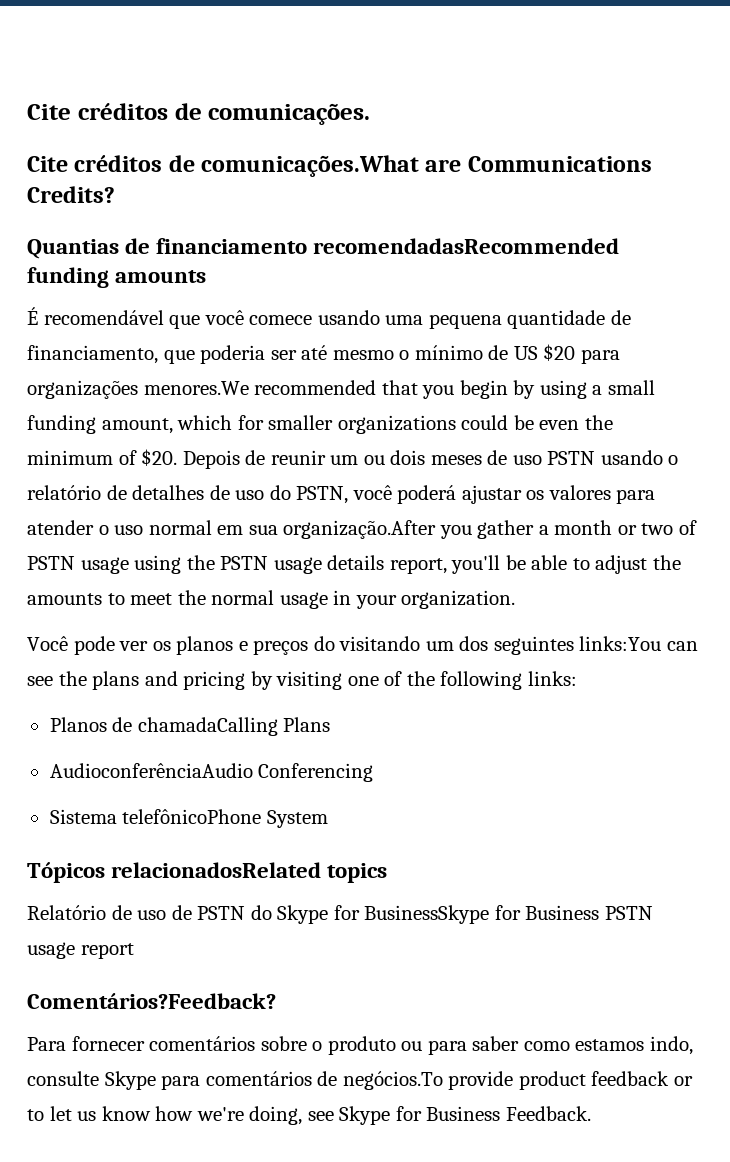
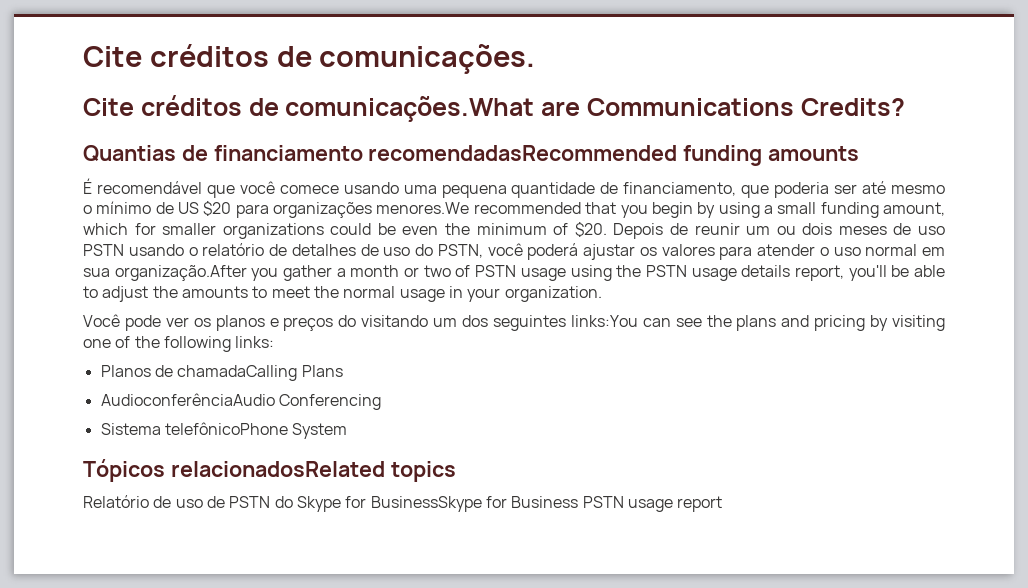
- Comentários?Feedback?
- Para fornecer comentários sobre o produto ou para saber como estamos indo, consulte Skype para comentários de negócios.To provide product feedback or to let us know how we're doing, see Skype for Business Feedback.

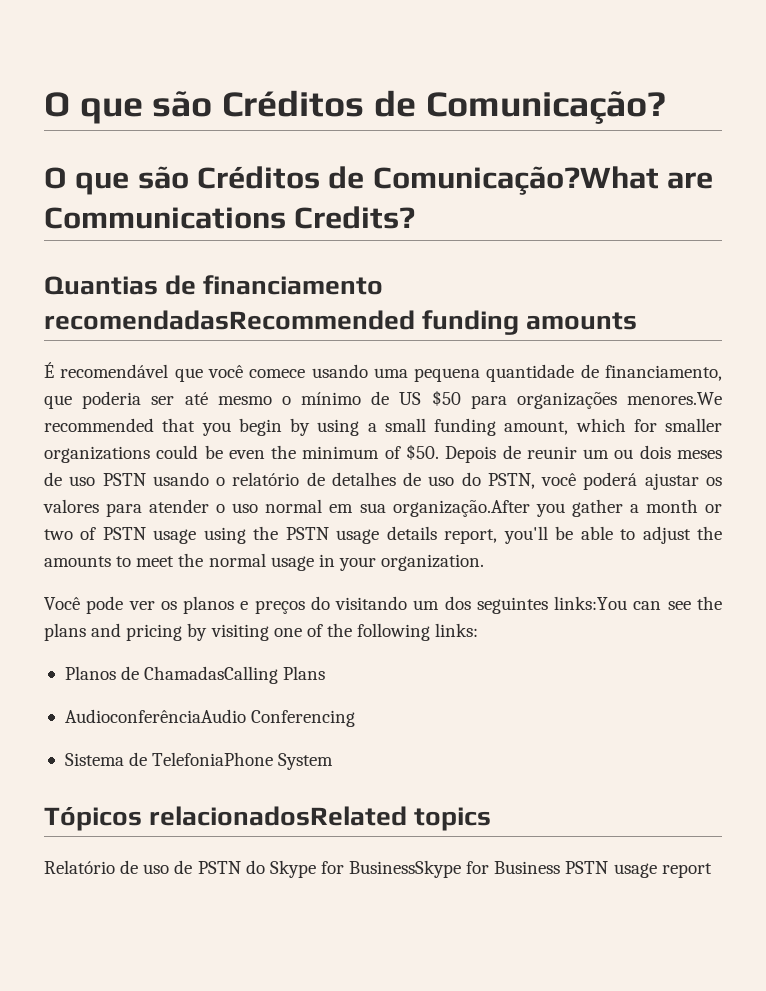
- Cite créditos de comunicações.
- Cite créditos de comunicações.What are Communications Credits?
+ O que são Créditos de Comunicação?
+ O que são Créditos de Comunicação?What are Communications Credits?
- É recomendável que você comece usando uma pequena quantidade de financiamento, que poderia ser até mesmo o mínimo de US $20 para organizações menores.We recommended that you begin by using a small funding amount, which for smaller organizations could be even the minimum of $20.
+ É recomendável que você comece usando uma pequena quantidade de financiamento, que poderia ser até mesmo o mínimo de US $50 para organizações menores.We recommended that you begin by using a small funding amount, which for smaller organizations could be even the minimum of $50.
- Planos de chamadaCalling Plans
+ Planos de ChamadasCalling Plans
- Sistema telefônicoPhone System
+ Sistema de TelefoniaPhone System

